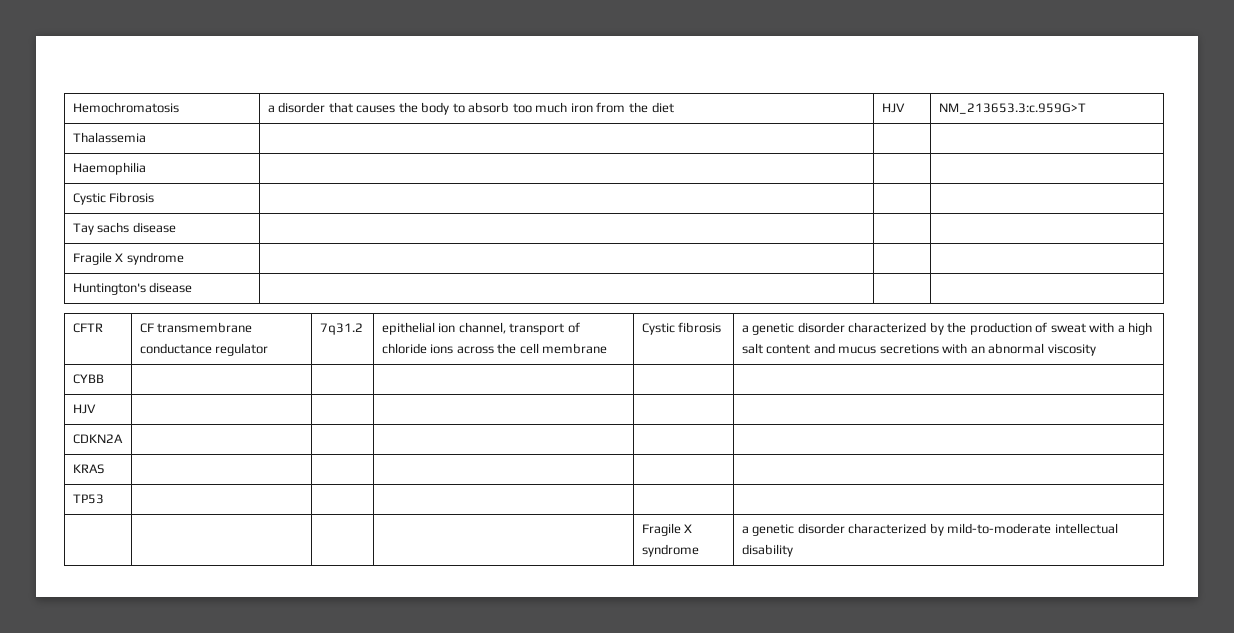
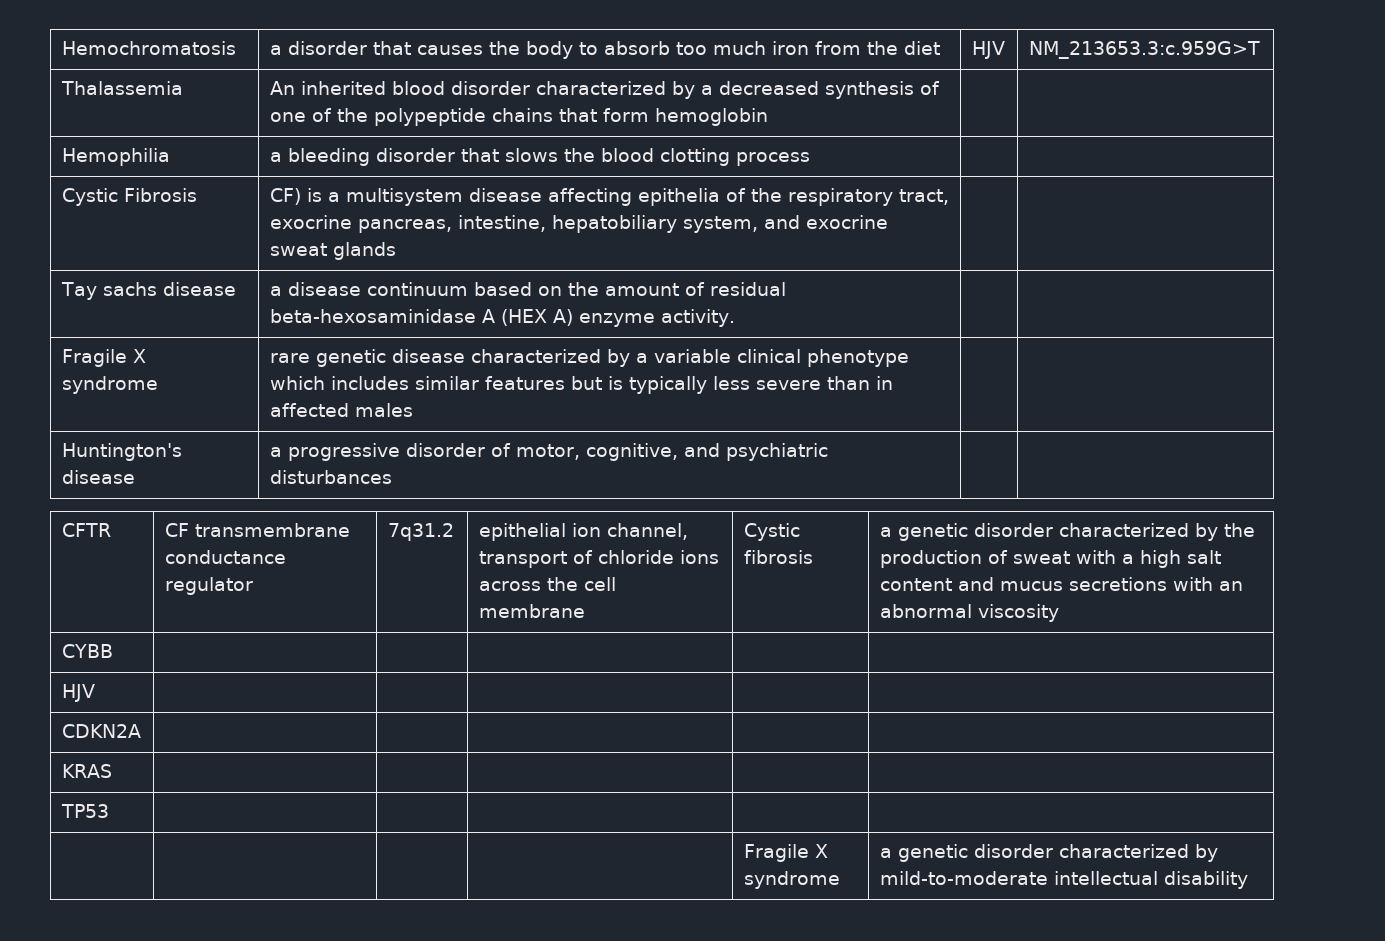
- Thalassemia | | |
- Haemophilia | | |
- Cystic Fibrosis | | |
- Tay sachs disease | | |
- Fragile X syndrome | | |
- Huntington's disease | | |
+ Thalassemia | An inherited blood disorder characterized by a decreased synthesis of one of the polypeptide chains that form hemoglobin | |
+ Hemophilia | a bleeding disorder that slows the blood clotting process | |
+ Cystic Fibrosis | CF) is a multisystem disease affecting epithelia of the respiratory tract, exocrine pancreas, intestine, hepatobiliary system, and exocrine sweat glands | |
+ Tay sachs disease | a disease continuum based on the amount of residual beta-hexosaminidase A (HEX A) enzyme activity. | |
+ Fragile X syndrome | rare genetic disease characterized by a variable clinical phenotype which includes similar features but is typically less severe than in affected males | |
+ Huntington's disease | a progressive disorder of motor, cognitive, and psychiatric disturbances | |

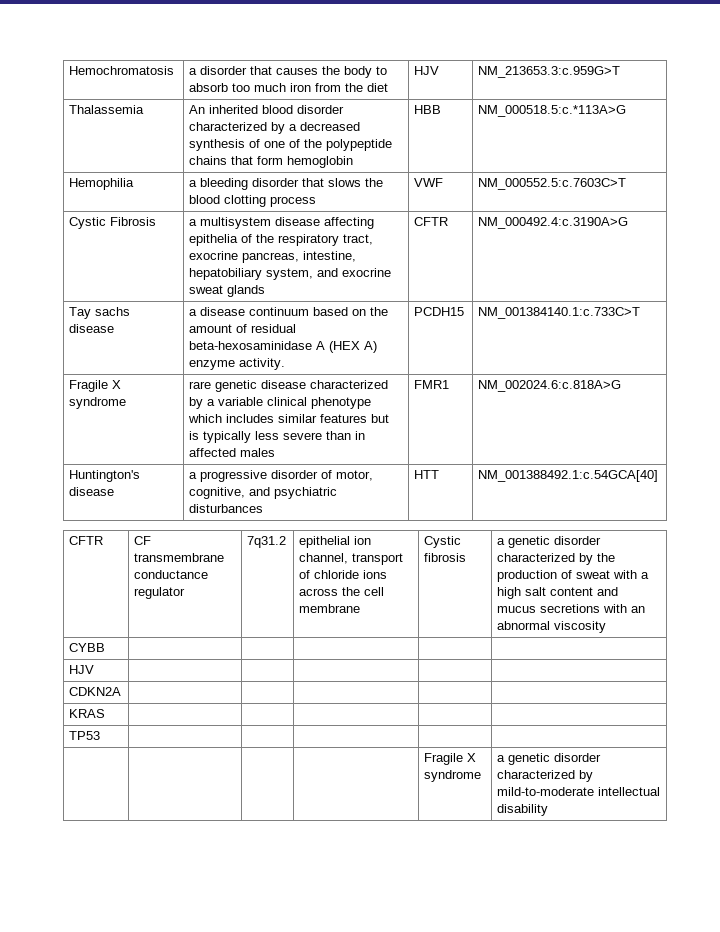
- Thalassemia | An inherited blood disorder characterized by a decreased synthesis of one of the polypeptide chains that form hemoglobin | |
+ Thalassemia | An inherited blood disorder characterized by a decreased synthesis of one of the polypeptide chains that form hemoglobin | HBB | NM_000518.5:c.*113A>G
- Hemophilia | a bleeding disorder that slows the blood clotting process | |
+ Hemophilia | a bleeding disorder that slows the blood clotting process | VWF | NM_000552.5:c.7603C>T
- Cystic Fibrosis | CF) is a multisystem disease affecting epithelia of the respiratory tract, exocrine pancreas, intestine, hepatobiliary system, and exocrine sweat glands | |
+ Cystic Fibrosis | a multisystem disease affecting epithelia of the respiratory tract, exocrine pancreas, intestine, hepatobiliary system, and exocrine sweat glands | CFTR | NM_000492.4:c.3190A>G
- Tay sachs disease | a disease continuum based on the amount of residual beta-hexosaminidase A (HEX A) enzyme activity. | |
+ Tay sachs disease | a disease continuum based on the amount of residual beta-hexosaminidase A (HEX A) enzyme activity. | PCDH15 | NM_001384140.1:c.733C>T
- Fragile X syndrome | rare genetic disease characterized by a variable clinical phenotype which includes similar features but is typically less severe than in affected males | |
+ Fragile X syndrome | rare genetic disease characterized by a variable clinical phenotype which includes similar features but is typically less severe than in affected males | FMR1 | NM_002024.6:c.818A>G
- Huntington's disease | a progressive disorder of motor, cognitive, and psychiatric disturbances | |
+ Huntington's disease | a progressive disorder of motor, cognitive, and psychiatric disturbances | HTT | NM_001388492.1:c.54GCA[40]

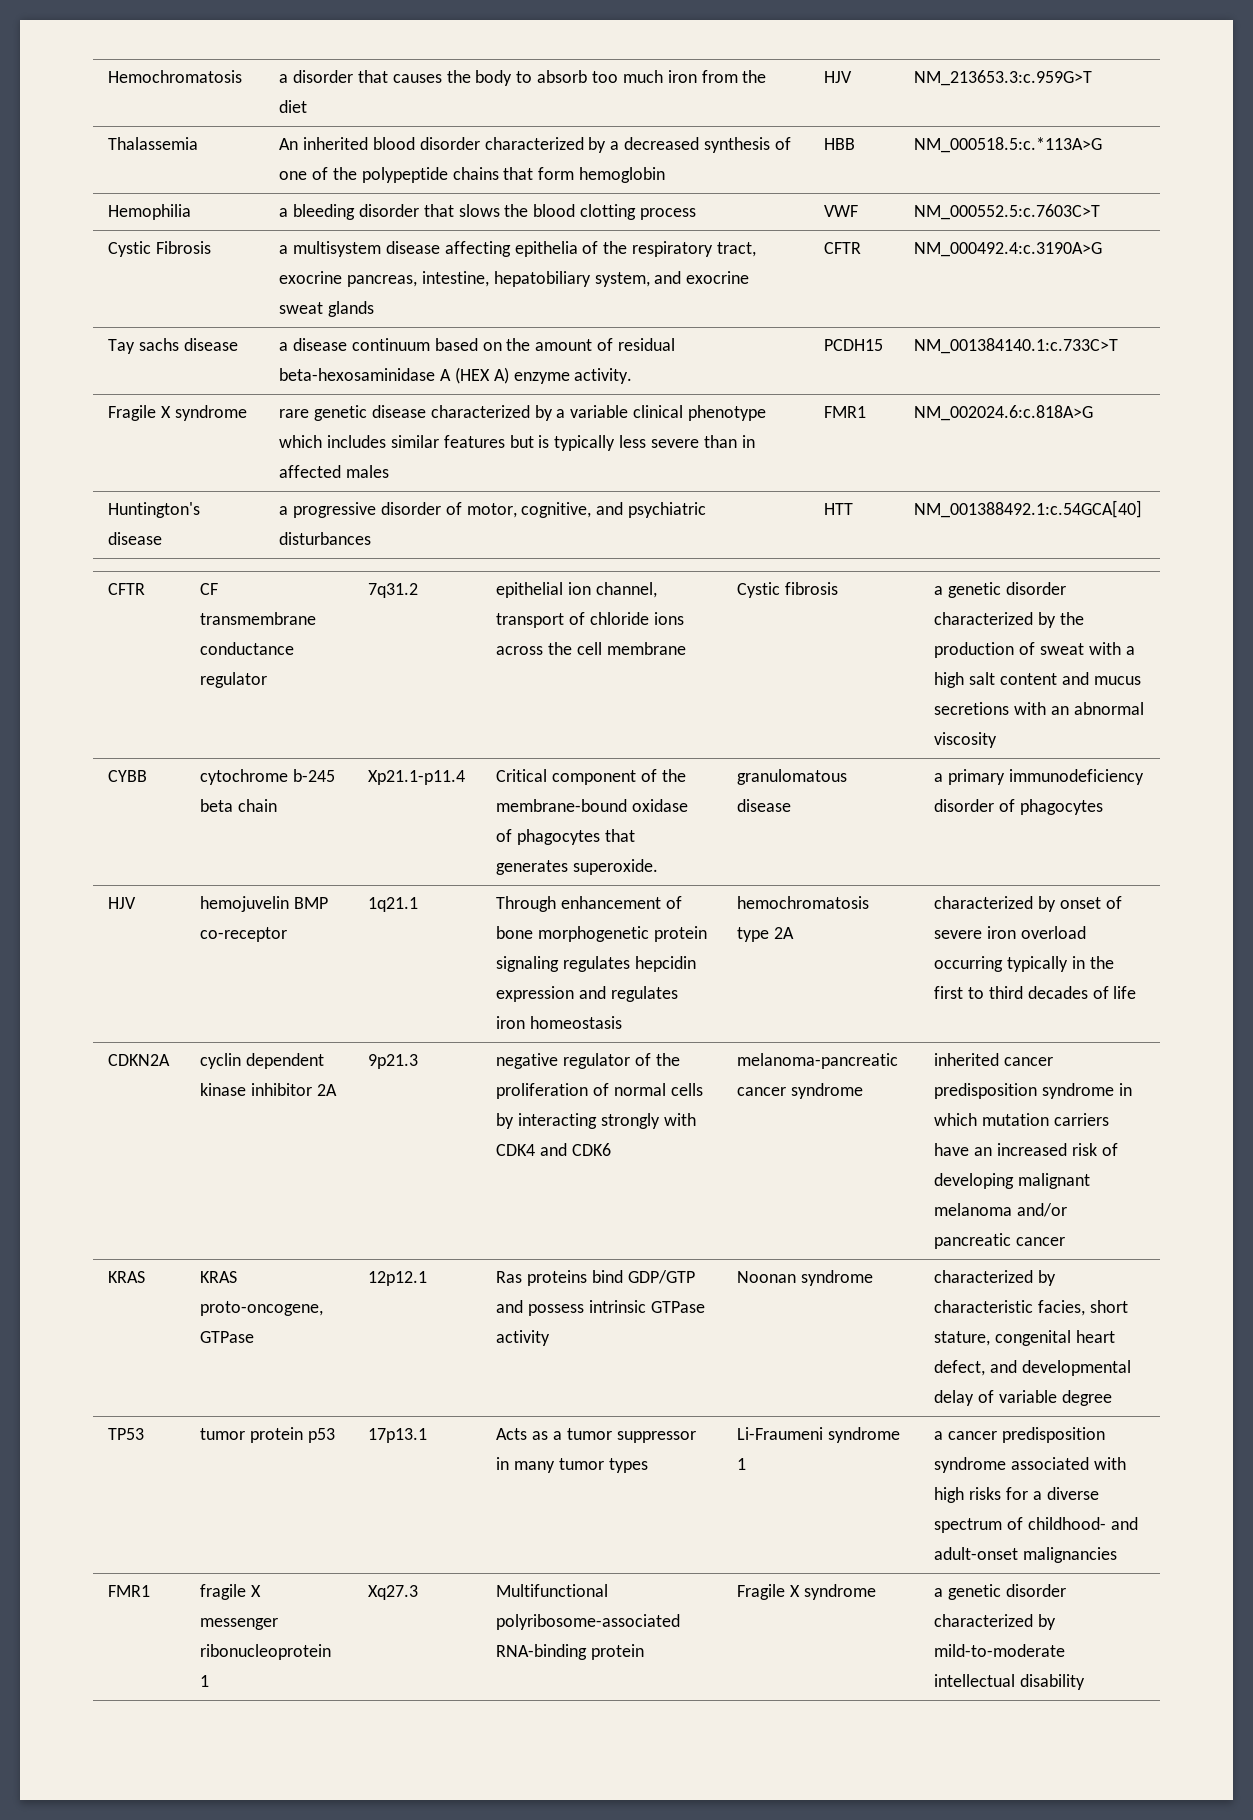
- CYBB | | | | |
- HJV | | | | |
- CDKN2A | | | | |
- KRAS | | | | |
- TP53 | | | | |
- | | | | Fragile X syndrome | a genetic disorder characterized by mild-to-moderate intellectual disability
+ CYBB | cytochrome b-245 beta chain | Xp21.1-p11.4 | Critical component of the membrane-bound oxidase of phagocytes that generates superoxide. | granulomatous disease | a primary immunodeficiency disorder of phagocytes
+ HJV | hemojuvelin BMP co-receptor | 1q21.1 | Through enhancement of bone morphogenetic protein signaling regulates hepcidin expression and regulates iron homeostasis | hemochromatosis type 2A | characterized by onset of severe iron overload occurring typically in the first to third decades of life
+ CDKN2A | cyclin dependent kinase inhibitor 2A | 9p21.3 | negative regulator of the proliferation of normal cells by interacting strongly with CDK4 and CDK6 | melanoma-pancreatic cancer syndrome | inherited cancer predisposition syndrome in which mutation carriers have an increased risk of developing malignant melanoma and/or pancreatic cancer
+ KRAS | KRAS proto-oncogene, GTPase | 12p12.1 | Ras proteins bind GDP/GTP and possess intrinsic GTPase activity | Noonan syndrome | characterized by characteristic facies, short stature, congenital heart defect, and developmental delay of variable degree
+ TP53 | tumor protein p53 | 17p13.1 | Acts as a tumor suppressor in many tumor types | Li-Fraumeni syndrome 1 | a cancer predisposition syndrome associated with high risks for a diverse spectrum of childhood- and adult-onset malignancies
+ FMR1 | fragile X messenger ribonucleoprotein 1 | Xq27.3 | Multifunctional polyribosome-associated RNA-binding protein | Fragile X syndrome | a genetic disorder characterized by mild-to-moderate intellectual disability

